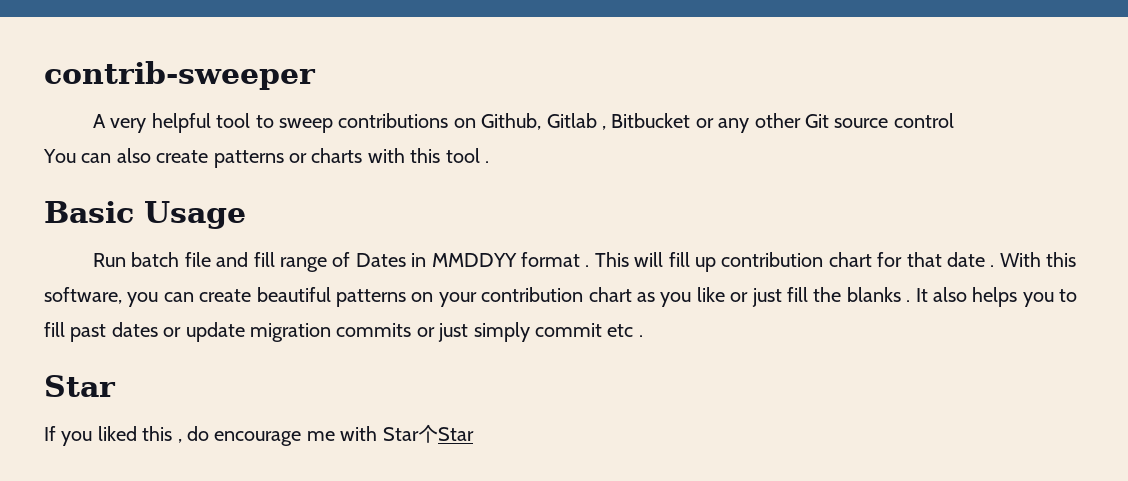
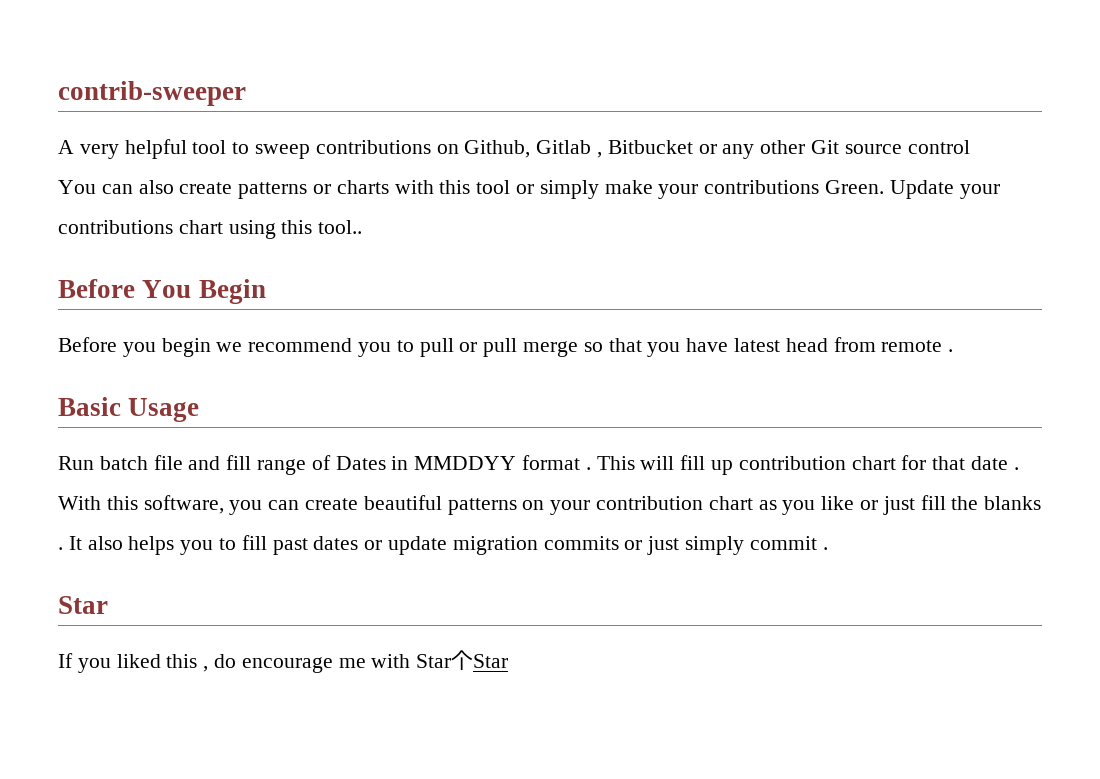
- You can also create patterns or charts with this tool .
+ You can also create patterns or charts with this tool or simply make your contributions Green. Update your contributions chart using this tool..
+ Before You Begin
+ Before you begin we recommend you to pull or pull merge so that you have latest head from remote .
- It also helps you to fill past dates or update migration commits or just simply commit etc .
+ It also helps you to fill past dates or update migration commits or just simply commit .

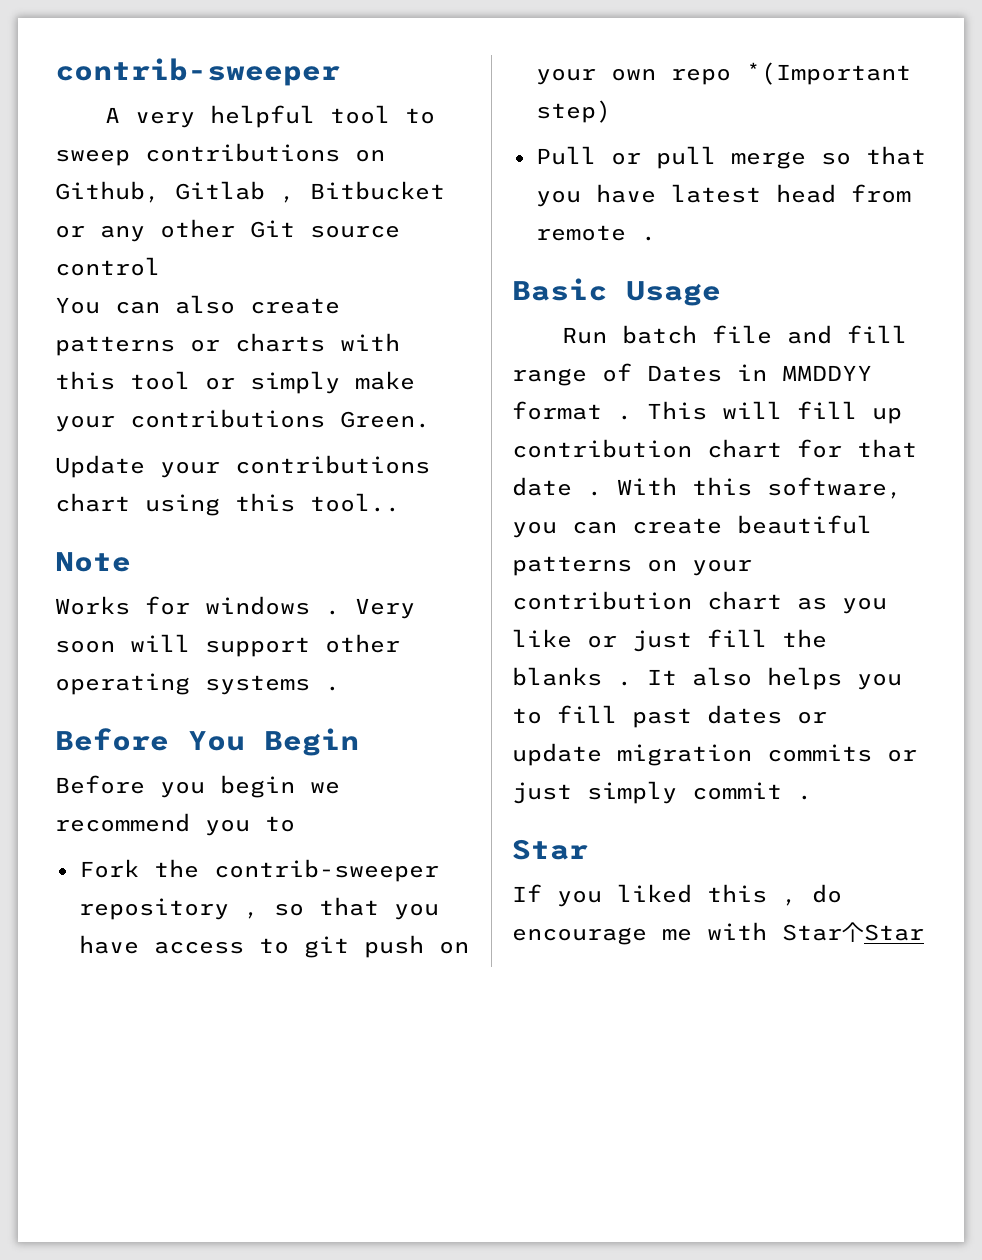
- You can also create patterns or charts with this tool or simply make your contributions Green. Update your contributions chart using this tool..
+ You can also create patterns or charts with this tool or simply make your contributions Green.
+ Update your contributions chart using this tool..
+ Note
+ Works for windows . Very soon will support other operating systems .
- Before you begin we recommend you to pull or pull merge so that you have latest head from remote .
+ Before you begin we recommend you to
+ Fork the contrib-sweeper repository , so that you have access to git push on your own repo *(Important step)
+ Pull or pull merge so that you have latest head from remote .

